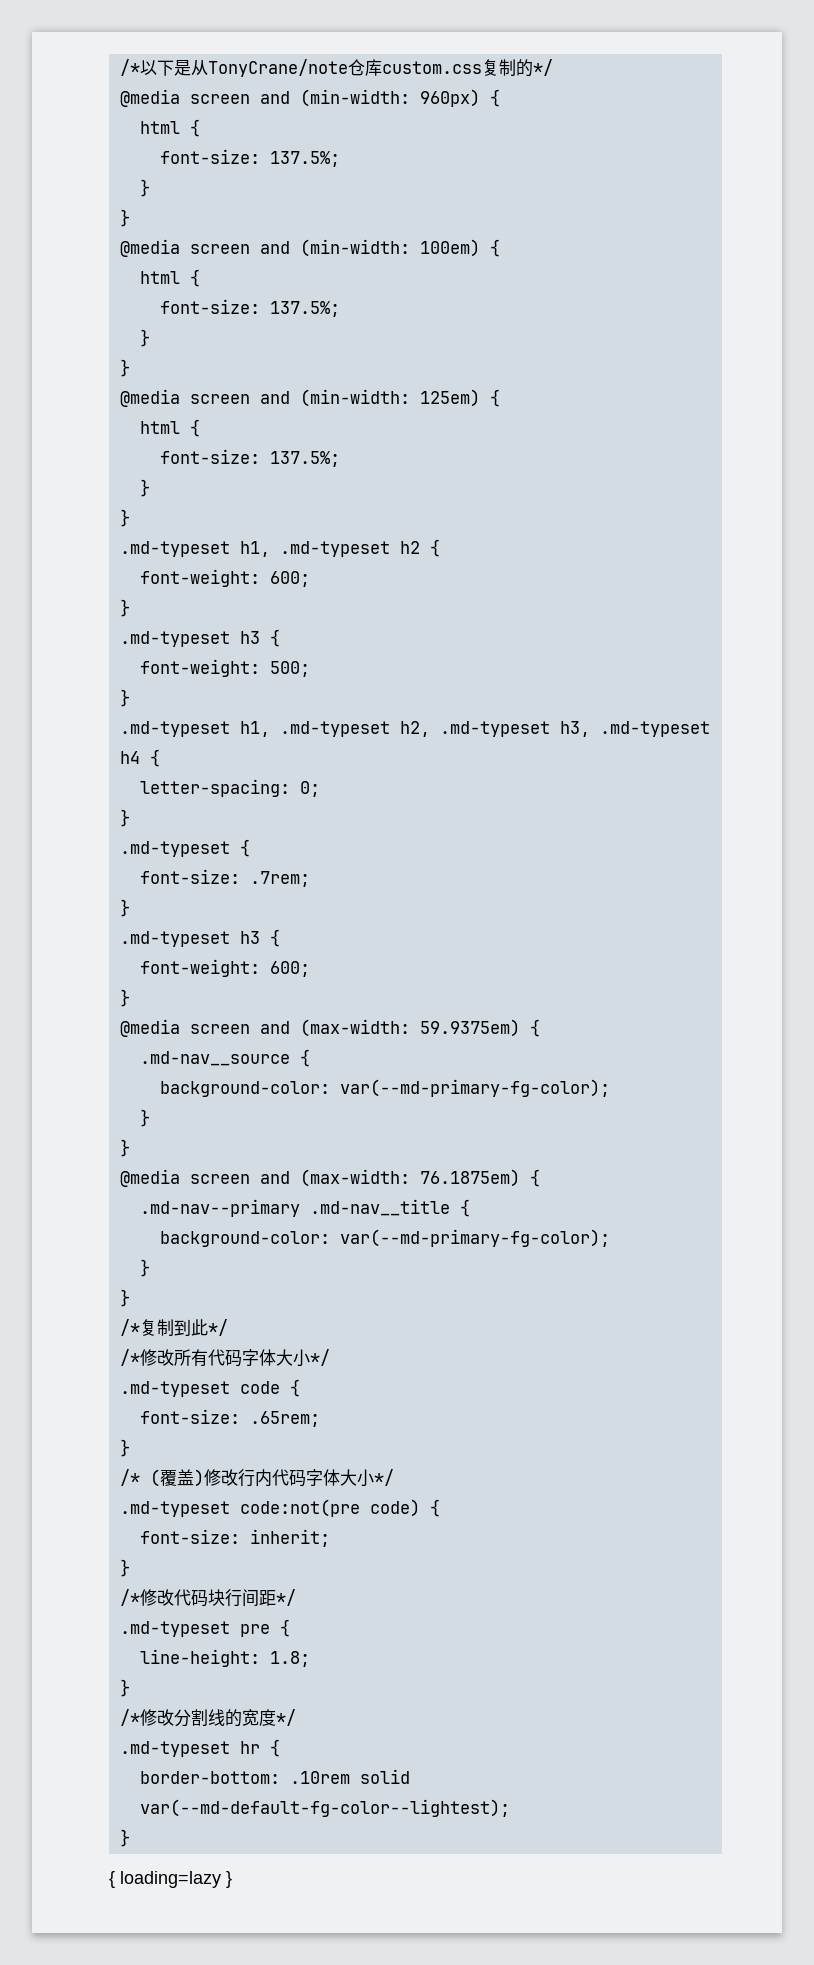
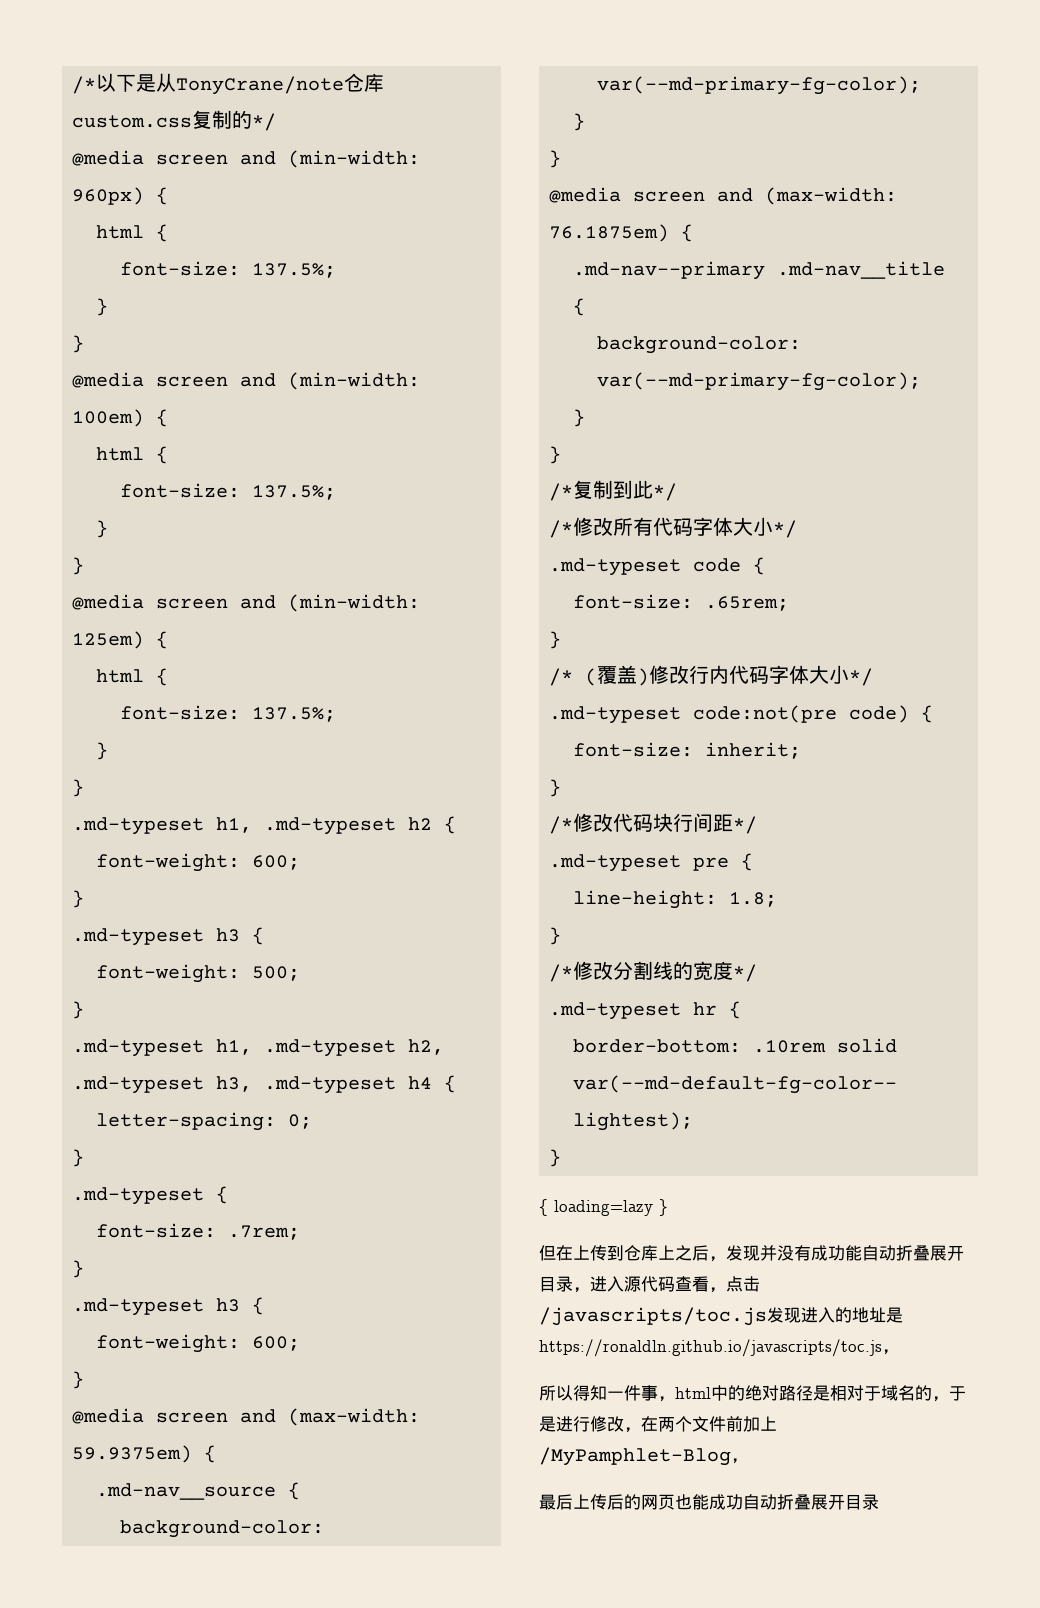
+ 但在上传到仓库上之后，发现并没有成功能自动折叠展开目录，进入源代码查看，点击/javascripts/toc.js发现进入的地址是https://ronaldln.github.io/javascripts/toc.js，
+ 所以得知一件事，html中的绝对路径是相对于域名的，于是进行修改，在两个文件前加上/MyPamphlet-Blog，
+ 最后上传后的网页也能成功自动折叠展开目录

